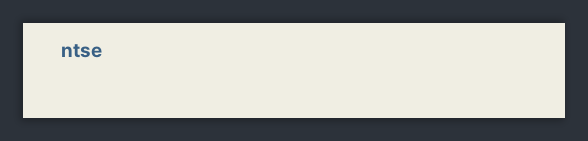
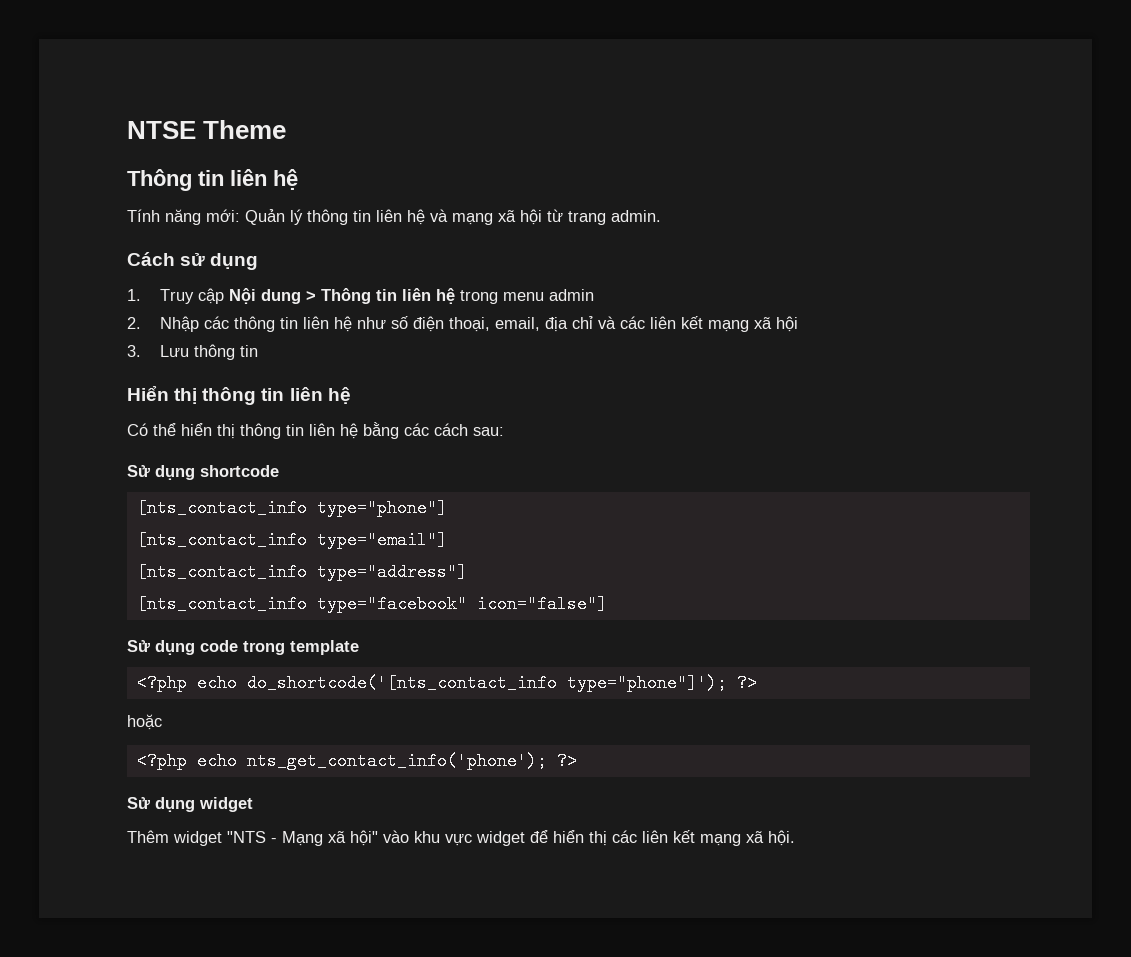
- ntse
+ NTSE Theme
+ Thông tin liên hệ
+ Tính năng mới: Quản lý thông tin liên hệ và mạng xã hội từ trang admin.
+ Cách sử dụng
+ 1. Truy cập Nội dung > Thông tin liên hệ trong menu admin
+ 2. Nhập các thông tin liên hệ như số điện thoại, email, địa chỉ và các liên kết mạng xã hội
+ 3. Lưu thông tin
+ Hiển thị thông tin liên hệ
+ Có thể hiển thị thông tin liên hệ bằng các cách sau:
+ Sử dụng shortcode
+ [nts_contact_info type="phone"]
+ [nts_contact_info type="email"]
+ [nts_contact_info type="address"]
+ [nts_contact_info type="facebook" icon="false"]
+ Sử dụng code trong template
+ <?php echo do_shortcode('[nts_contact_info type="phone"]'); ?>
+ hoặc
+ <?php echo nts_get_contact_info('phone'); ?>
+ Sử dụng widget
+ Thêm widget "NTS - Mạng xã hội" vào khu vực widget để hiển thị các liên kết mạng xã hội.

